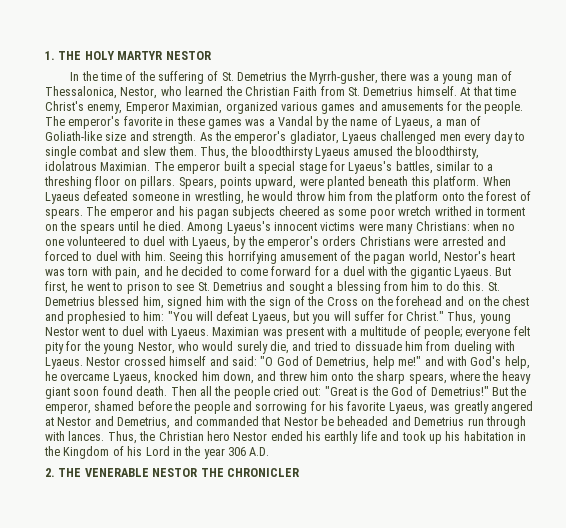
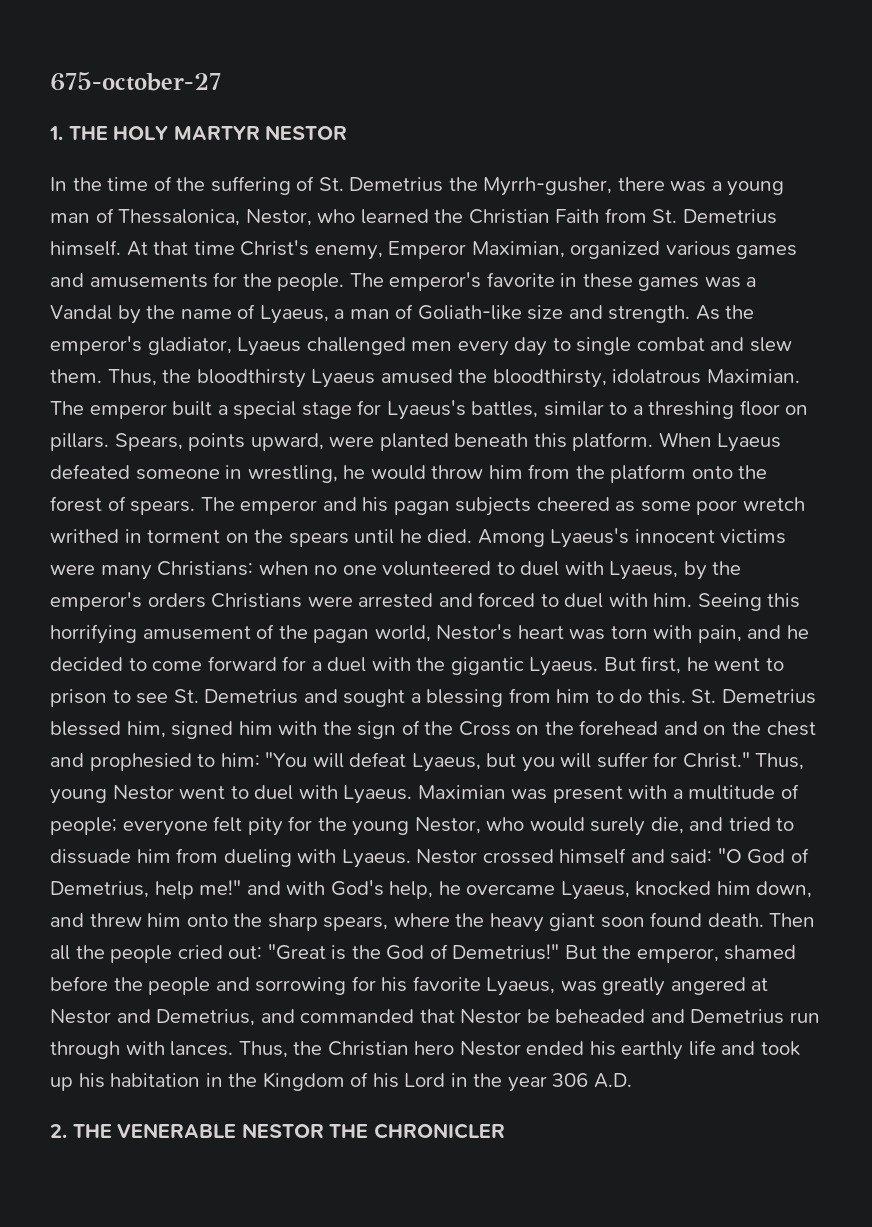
+ 675-october-27

